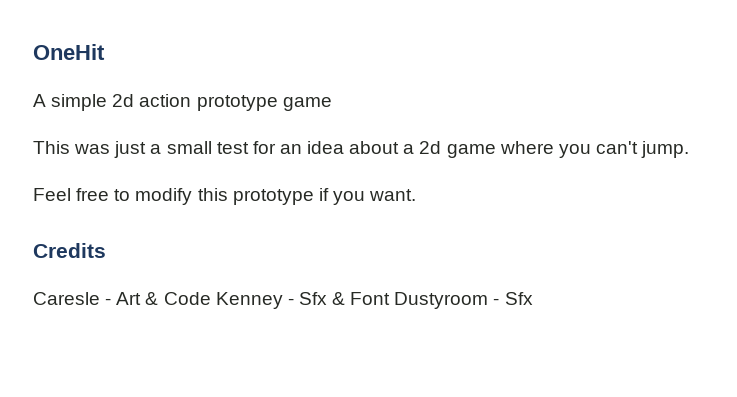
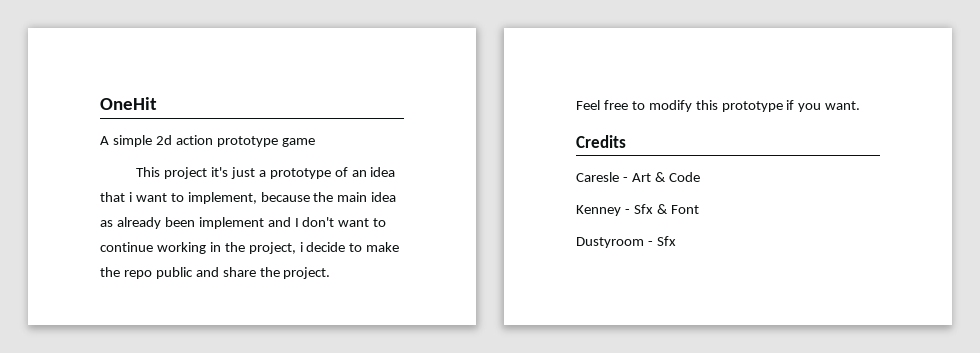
- This was just a small test for an idea about a 2d game where you can't jump.
+ This project it's just a prototype of an idea that i want to implement, because the main idea as already been implement and I don't want to continue working in the project, i decide to make the repo public and share the project.
- Caresle - Art & Code Kenney - Sfx & Font Dustyroom - Sfx
+ Caresle - Art & Code
+ Kenney - Sfx & Font
+ Dustyroom - Sfx

